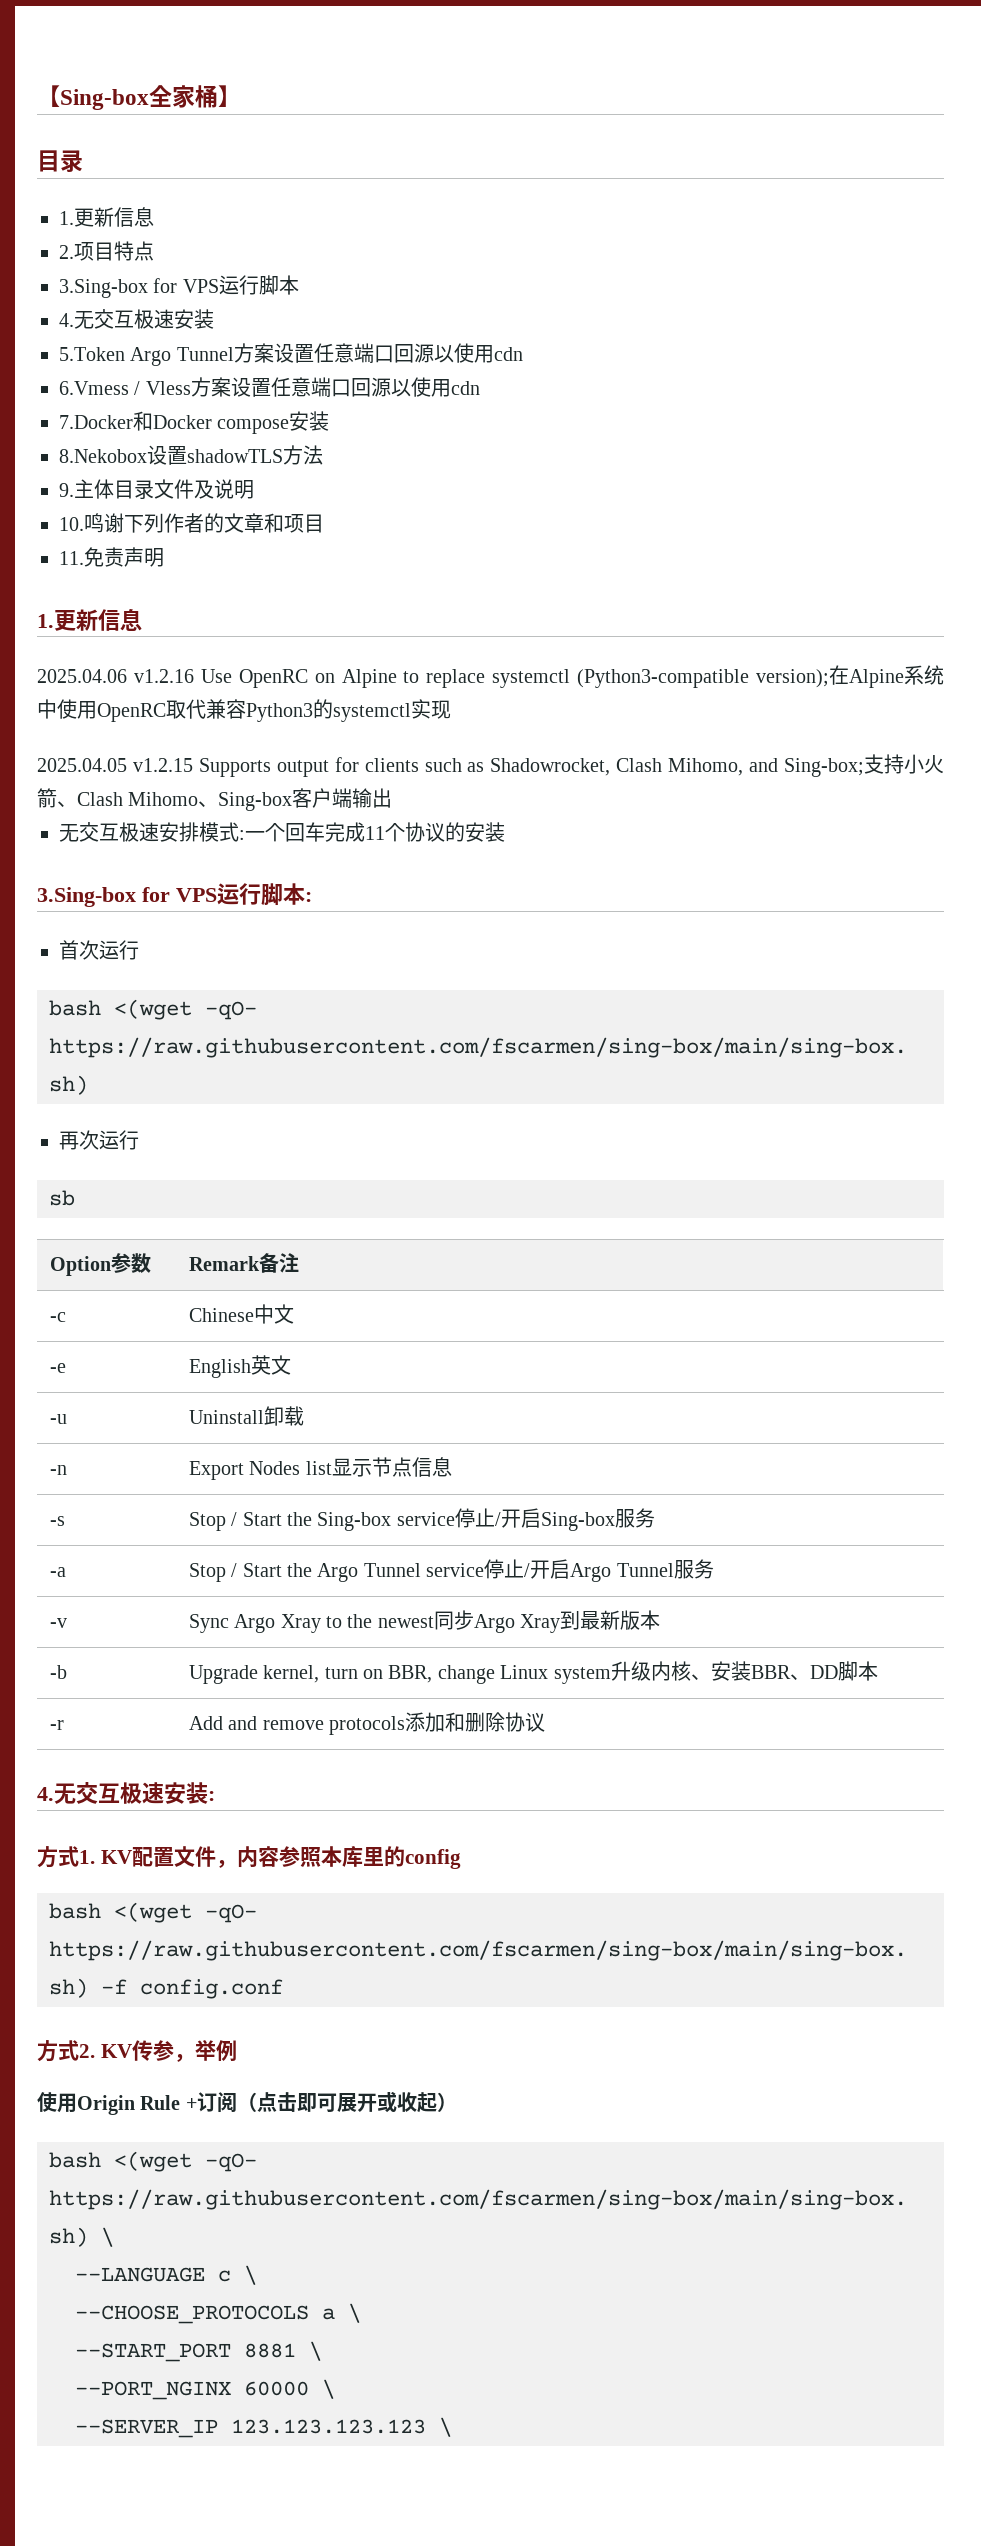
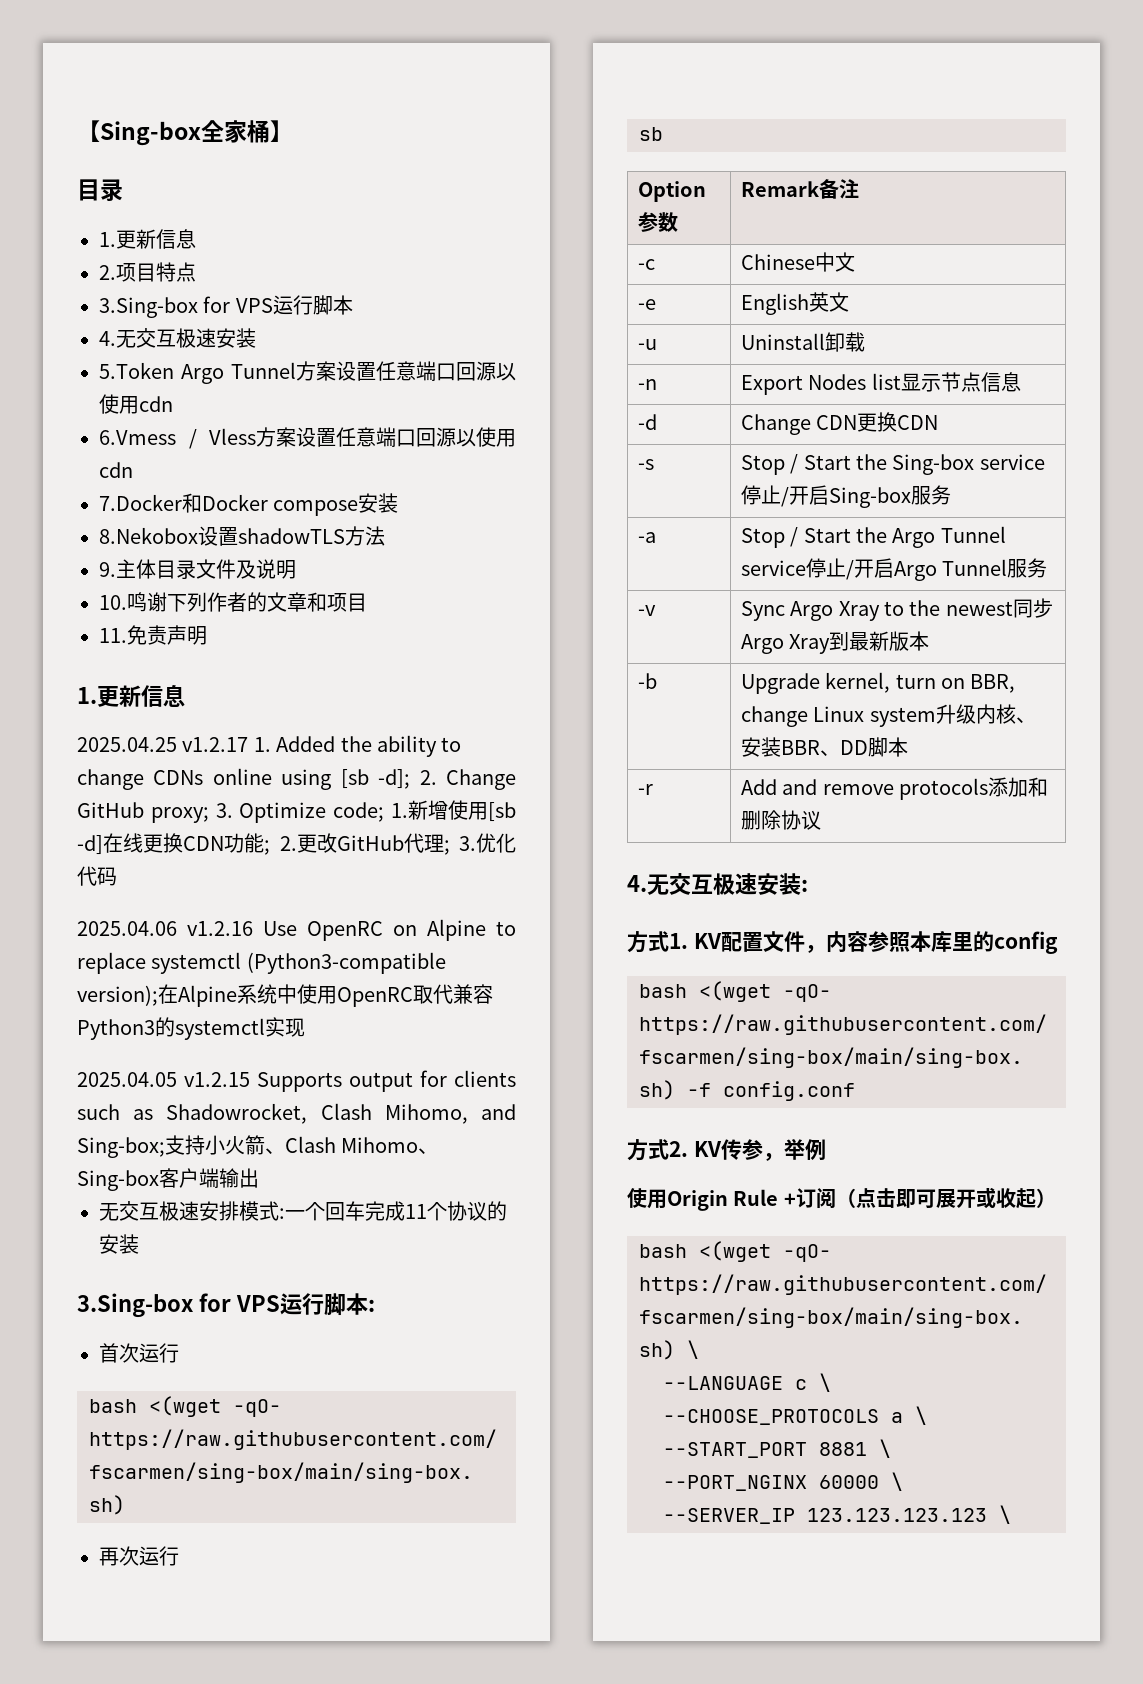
+ 2025.04.25 v1.2.17 1. Added the ability to change CDNs online using [sb -d]; 2. Change GitHub proxy; 3. Optimize code; 1.新增使用[sb -d]在线更换CDN功能; 2.更改GitHub代理; 3.优化代码
+ -d | Change CDN更换CDN

